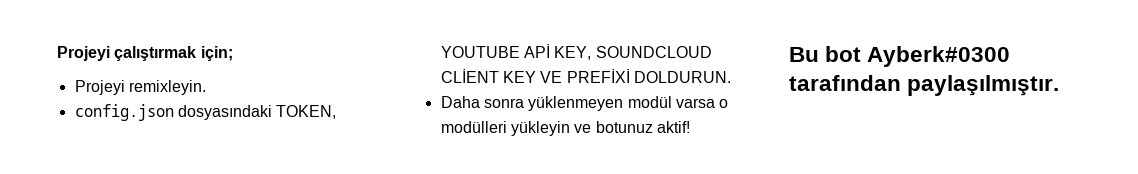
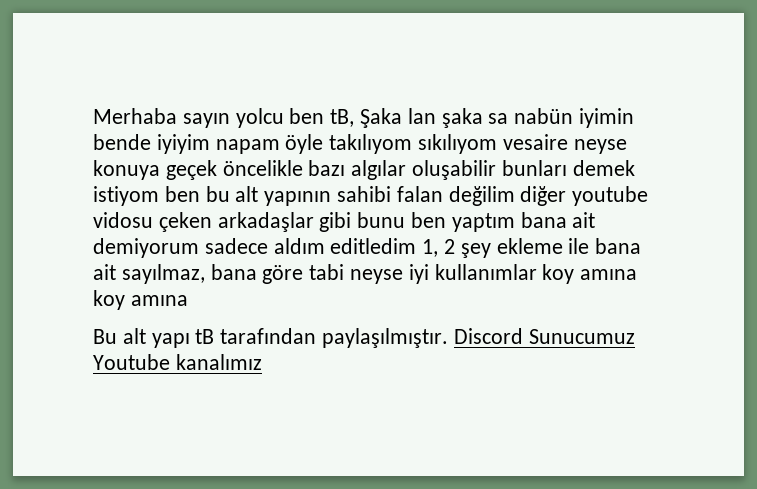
- Projeyi çalıştırmak için;
- Projeyi remixleyin.
- config.json dosyasındaki TOKEN, YOUTUBE APİ KEY, SOUNDCLOUD CLİENT KEY VE PREFİXİ DOLDURUN.
- Daha sonra yüklenmeyen modül varsa o modülleri yükleyin ve botunuz aktif!
- Bu bot Ayberk#0300 tarafından paylaşılmıştır.
+ Merhaba sayın yolcu ben tB, Şaka lan şaka sa nabün iyimin bende iyiyim napam öyle takılıyom sıkılıyom vesaire neyse konuya geçek öncelikle bazı algılar oluşabilir bunları demek istiyom ben bu alt yapının sahibi falan değilim diğer youtube vidosu çeken arkadaşlar gibi bunu ben yaptım bana ait demiyorum sadece aldım editledim 1, 2 şey ekleme ile bana ait sayılmaz, bana göre tabi neyse iyi kullanımlar koy amına koy amına
+ Bu alt yapı tB tarafından paylaşılmıştır. Discord Sunucumuz Youtube kanalımız

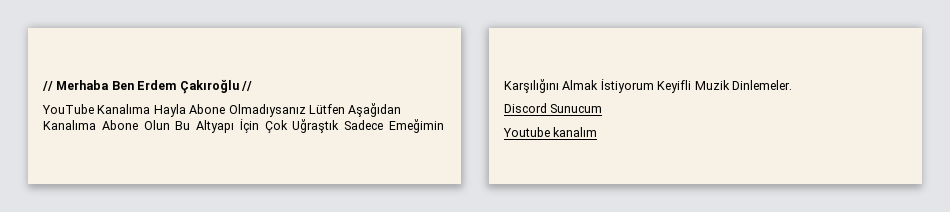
- Merhaba sayın yolcu ben tB, Şaka lan şaka sa nabün iyimin bende iyiyim napam öyle takılıyom sıkılıyom vesaire neyse konuya geçek öncelikle bazı algılar oluşabilir bunları demek istiyom ben bu alt yapının sahibi falan değilim diğer youtube vidosu çeken arkadaşlar gibi bunu ben yaptım bana ait demiyorum sadece aldım editledim 1, 2 şey ekleme ile bana ait sayılmaz, bana göre tabi neyse iyi kullanımlar koy amına koy amına
- Bu alt yapı tB tarafından paylaşılmıştır. Discord Sunucumuz Youtube kanalımız
+ // Merhaba Ben Erdem Çakıroğlu //
+ YouTube Kanalıma Hayla Abone Olmadıysanız Lütfen Aşağıdan Kanalıma Abone Olun Bu Altyapı İçin Çok Uğraştık Sadece Emeğimin Karşılığını Almak İstiyorum Keyifli Muzik Dinlemeler.
+ Discord Sunucum
+ Youtube kanalım

